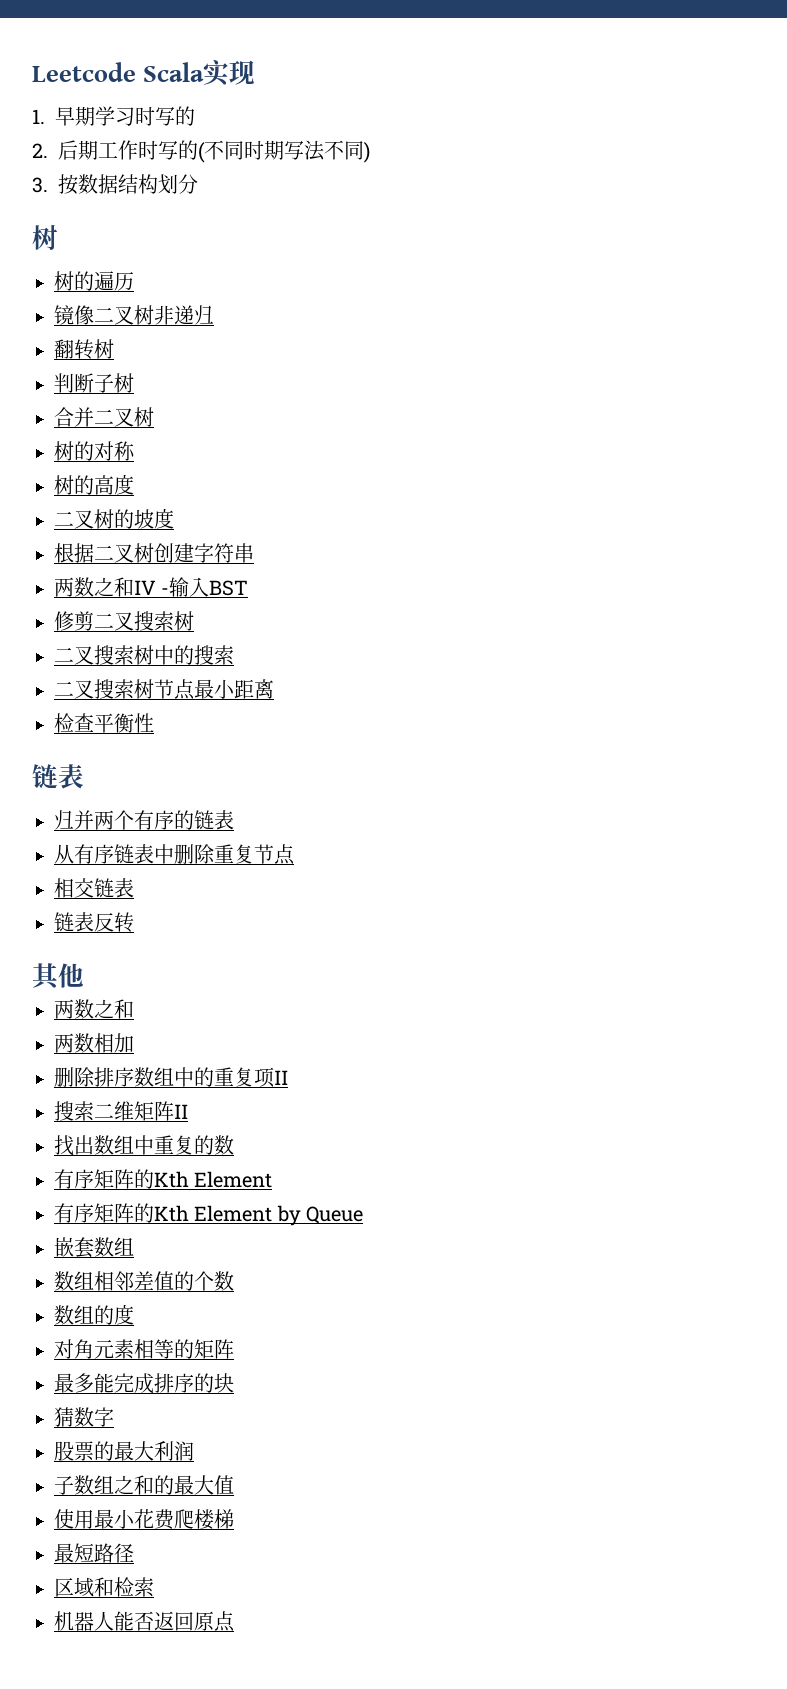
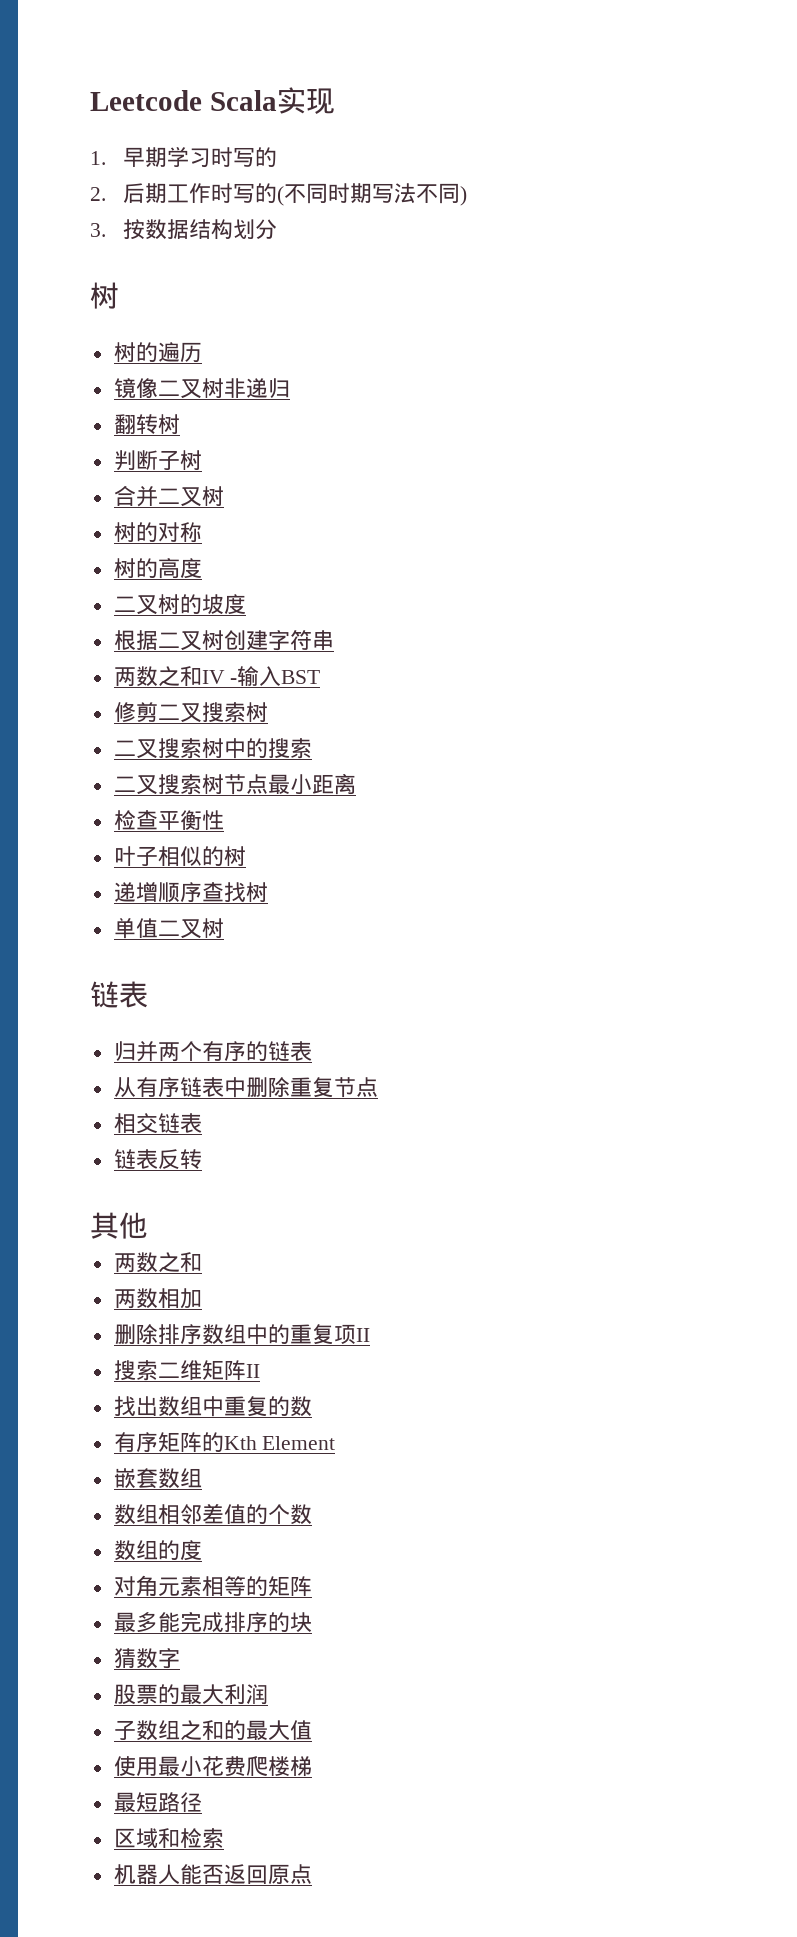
+ 叶子相似的树
+ 递增顺序查找树
+ 单值二叉树
- 有序矩阵的Kth Element by Queue

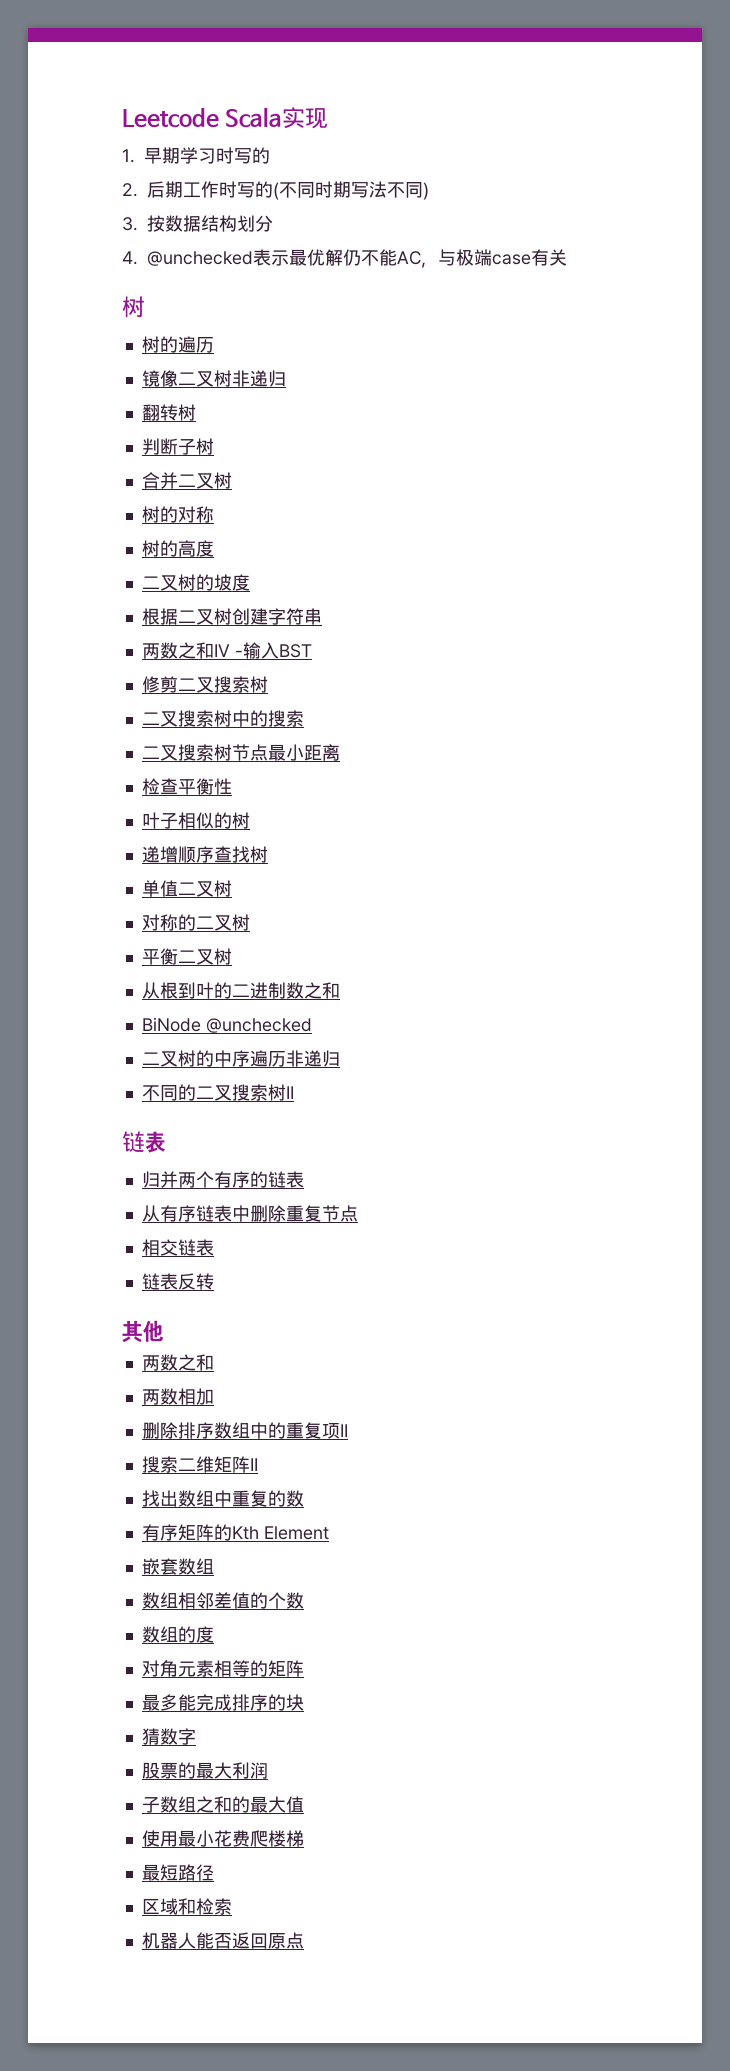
+ 4. @unchecked表示最优解仍不能AC，与极端case有关
+ 对称的二叉树
+ 平衡二叉树
+ 从根到叶的二进制数之和
+ BiNode @unchecked
+ 二叉树的中序遍历非递归
+ 不同的二叉搜索树II

